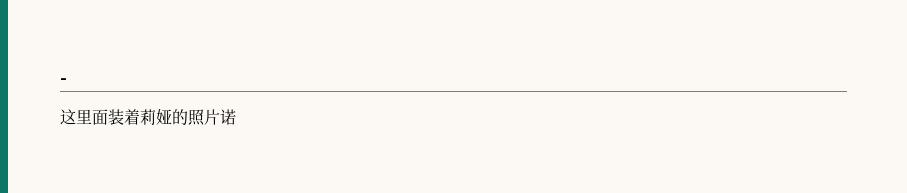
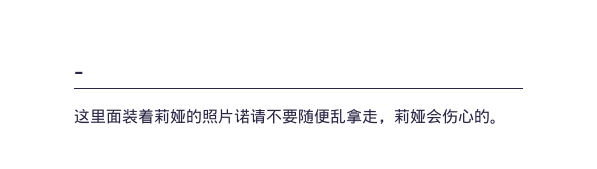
- 这里面装着莉娅的照片诺
+ 这里面装着莉娅的照片诺请不要随便乱拿走，莉娅会伤心的。

